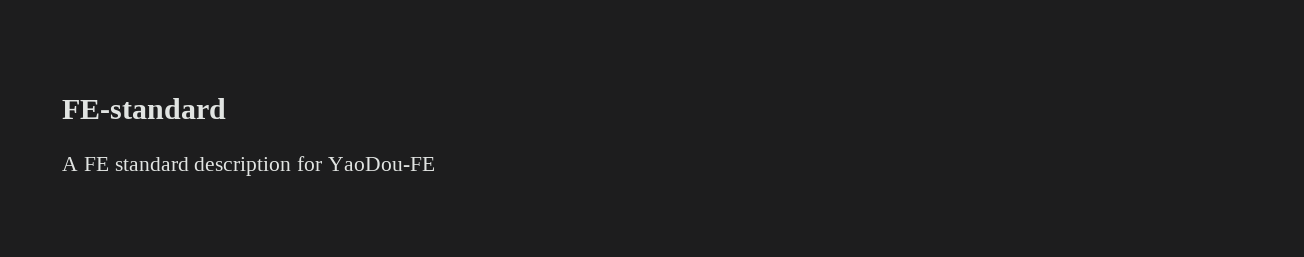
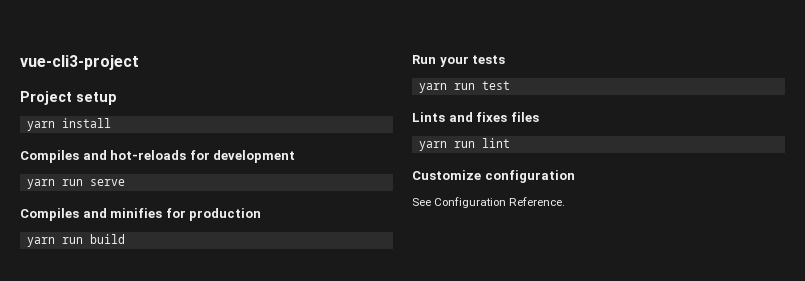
- FE-standard
- A FE standard description for YaoDou-FE
+ vue-cli3-project
+ Project setup
+ yarn install
+ Compiles and hot-reloads for development
+ yarn run serve
+ Compiles and minifies for production
+ yarn run build
+ Run your tests
+ yarn run test
+ Lints and fixes files
+ yarn run lint
+ Customize configuration
+ See Configuration Reference.

